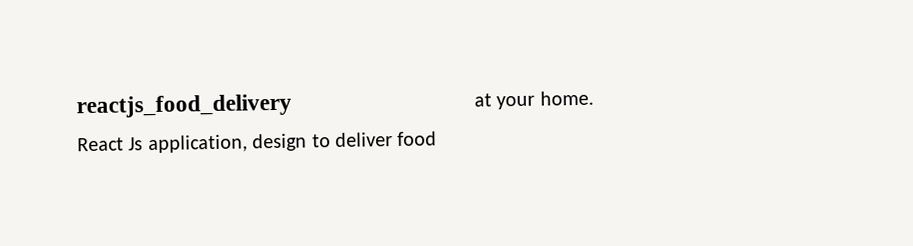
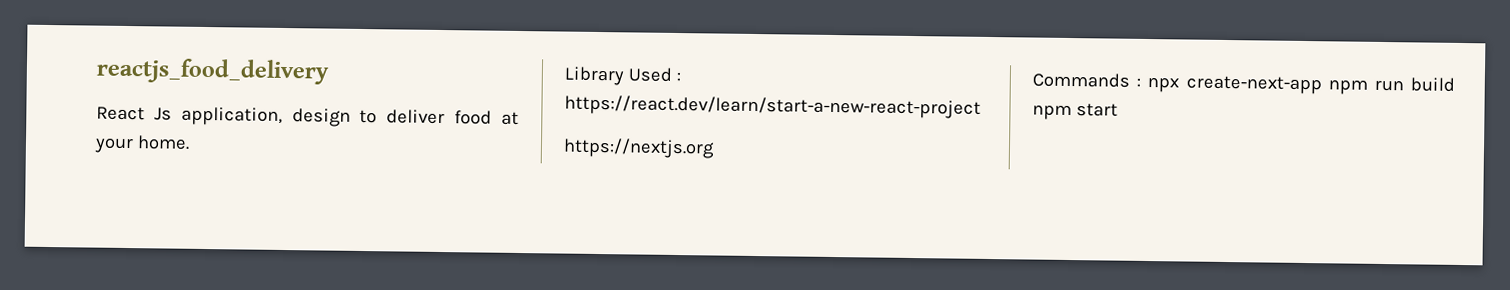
+ Library Used : https://react.dev/learn/start-a-new-react-project
+ https://nextjs.org
+ Commands : npx create-next-app npm run build npm start

